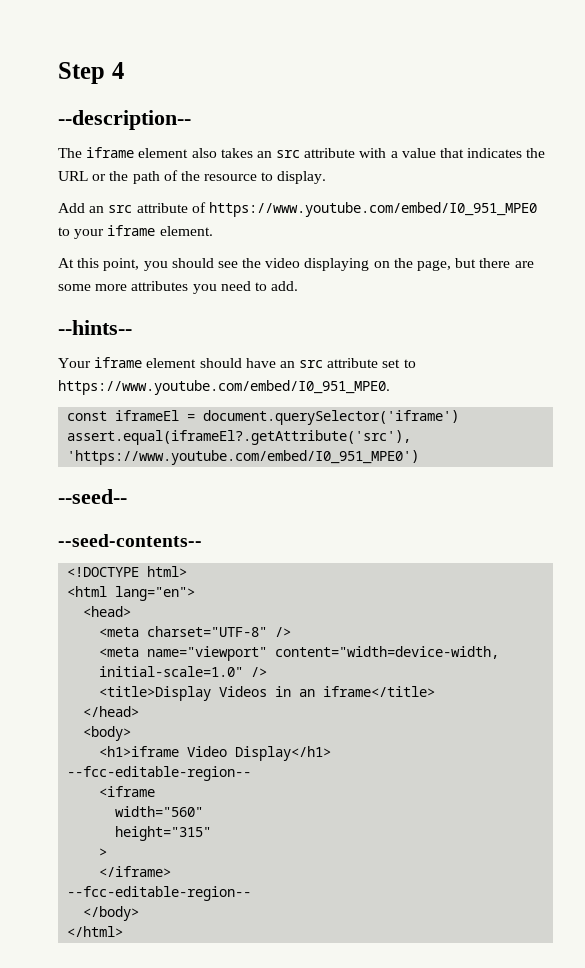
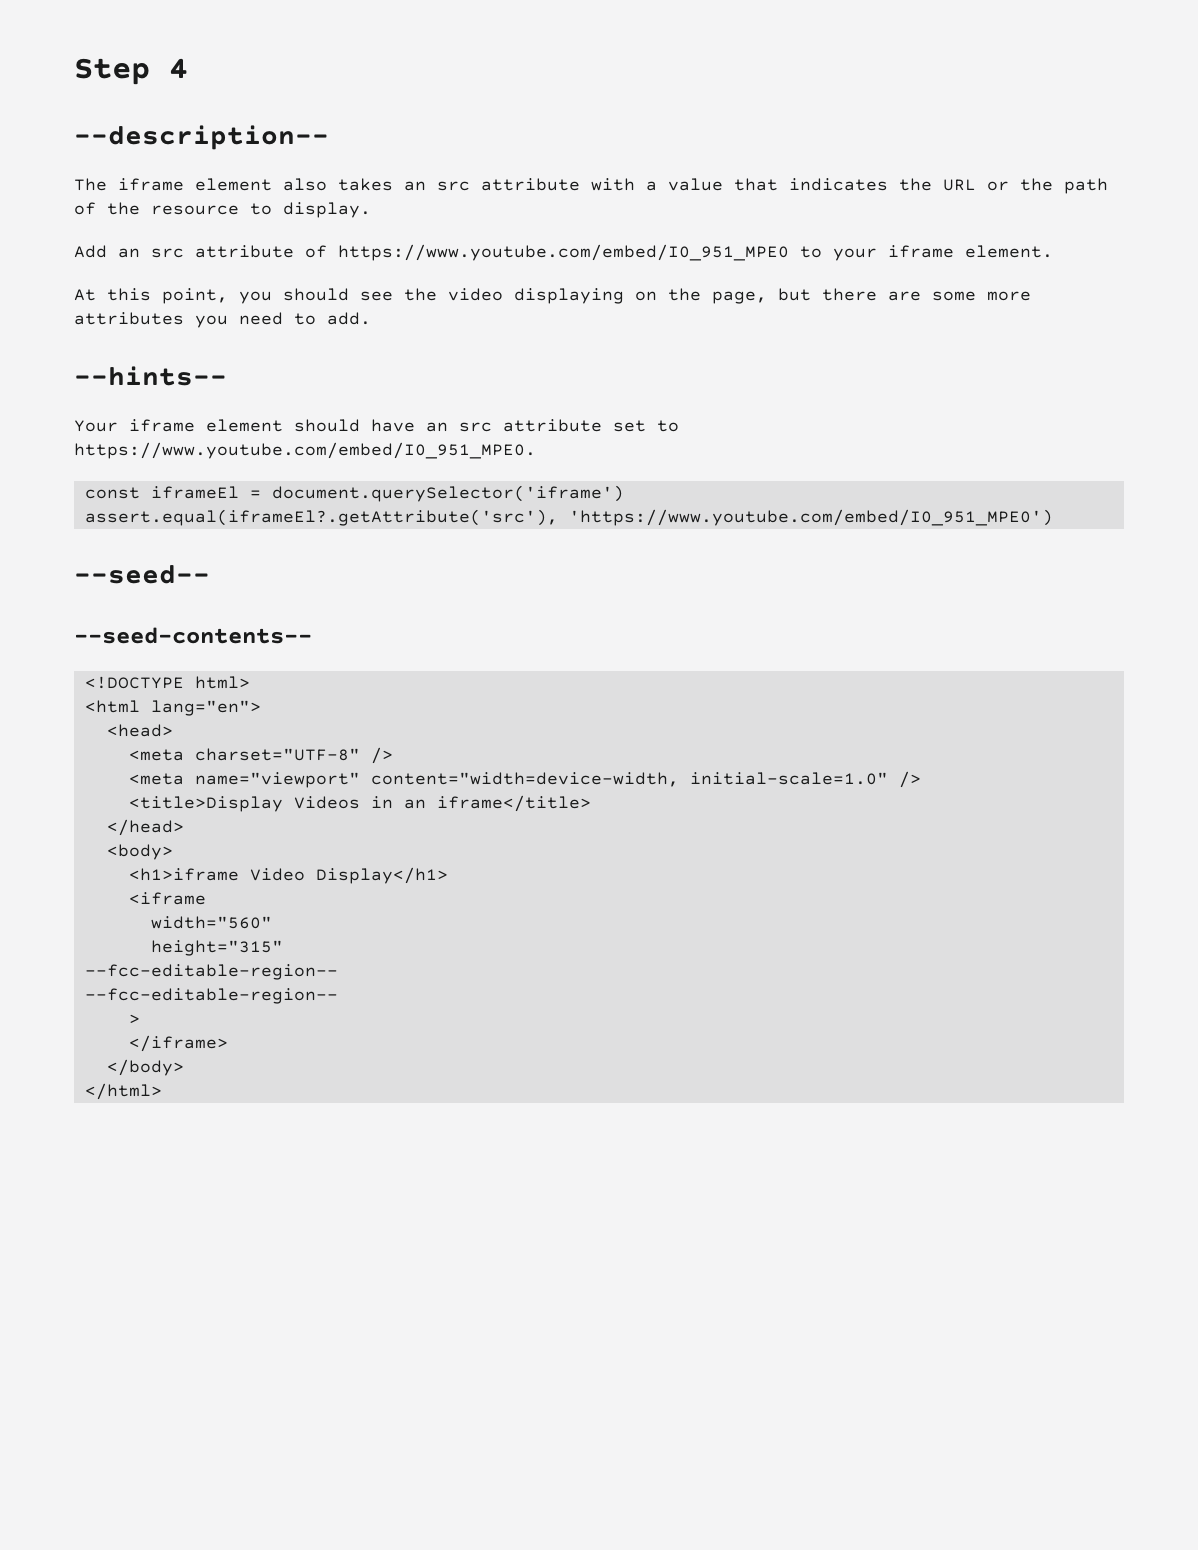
  <h1>iframe Video Display</h1>
- --fcc-editable-region--
  height="315"
+ --fcc-editable-region--
+ --fcc-editable-region--
  </iframe>
- --fcc-editable-region--

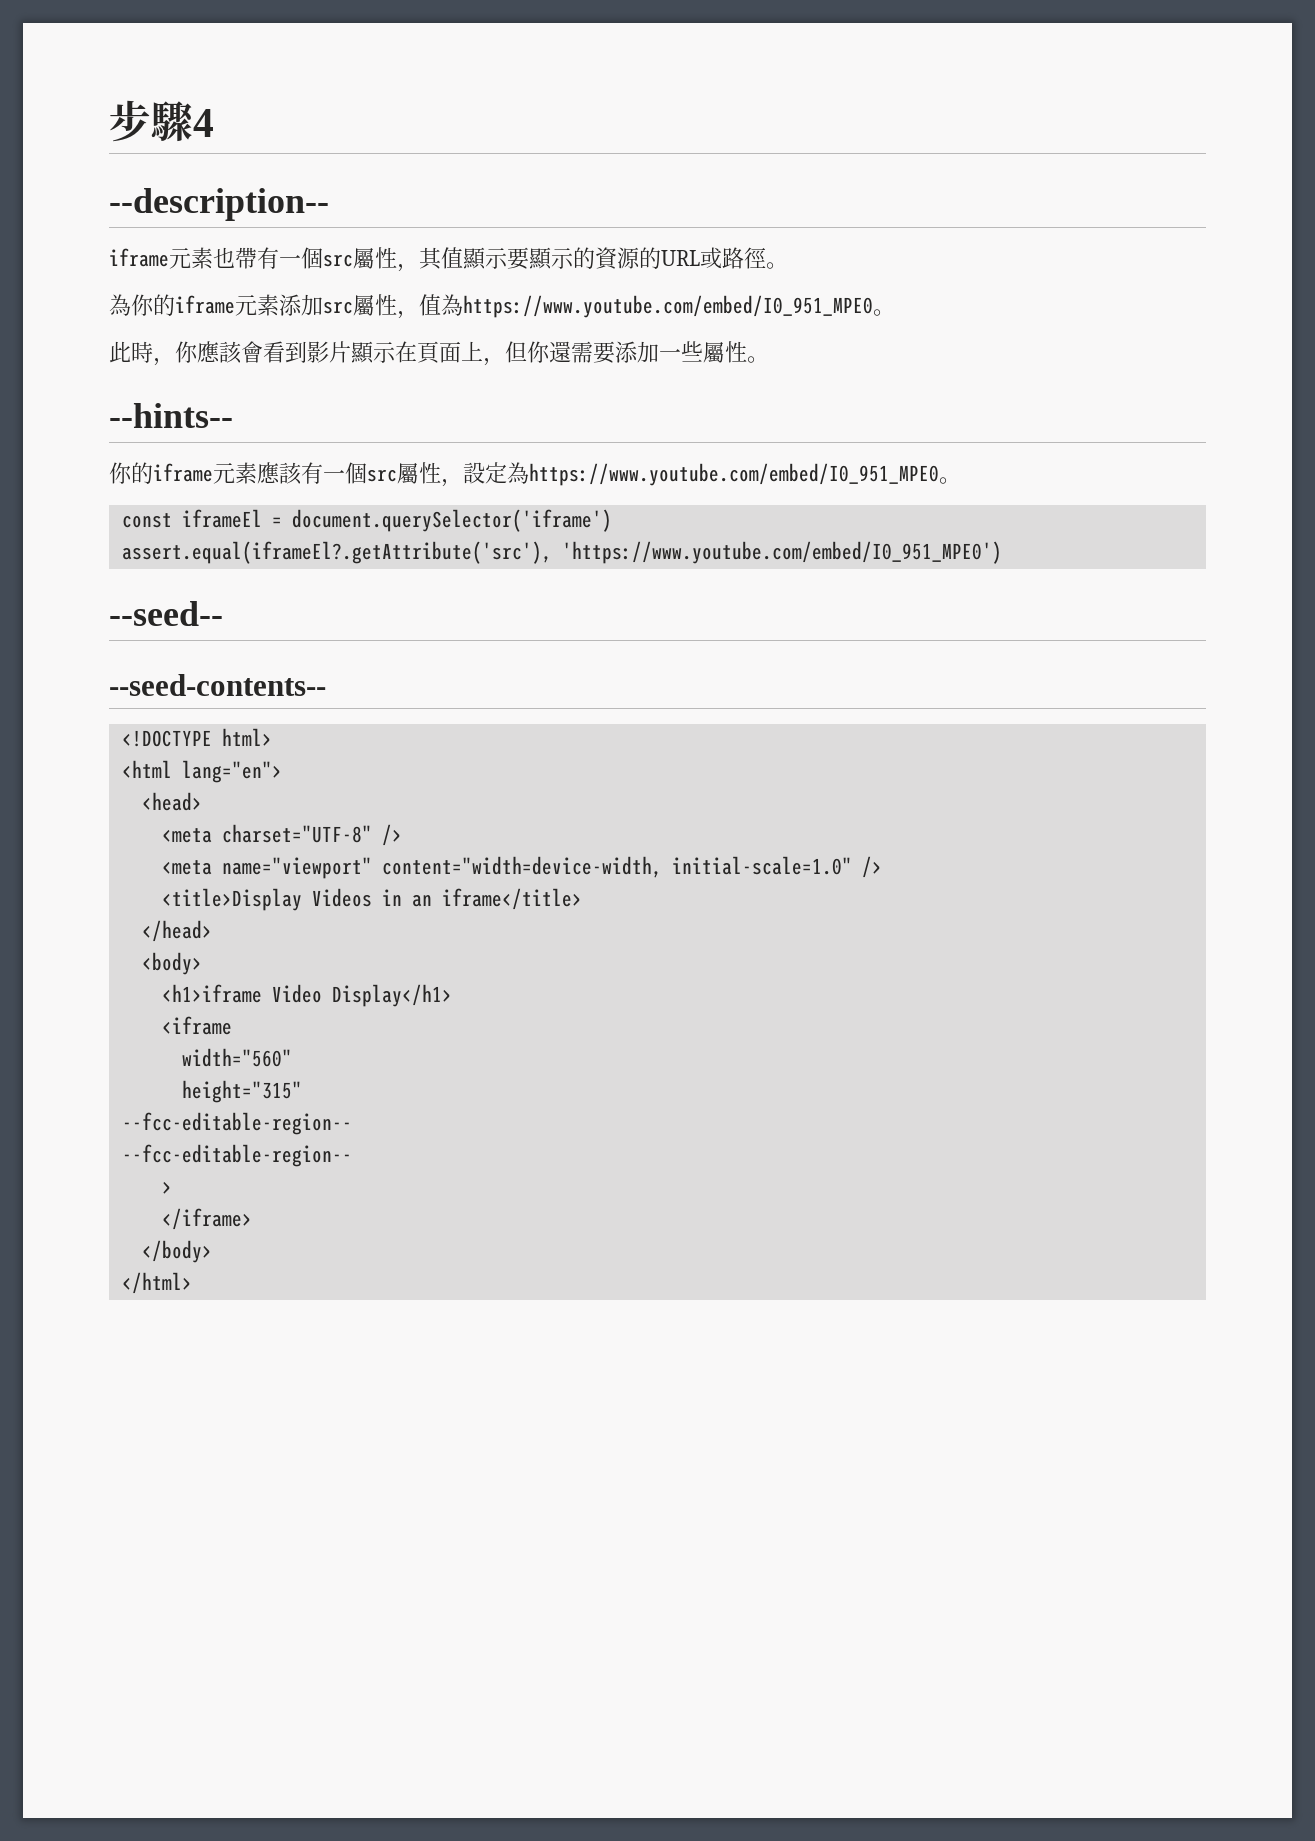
- Step 4
+ 步驟4
- The iframe element also takes an src attribute with a value that indicates the URL or the path of the resource to display.
- Add an src attribute of https://www.youtube.com/embed/I0_951_MPE0 to your iframe element.
- At this point, you should see the video displaying on the page, but there are some more attributes you need to add.
+ iframe元素也帶有一個src屬性，其值顯示要顯示的資源的URL或路徑。
+ 為你的iframe元素添加src屬性，值為https://www.youtube.com/embed/I0_951_MPE0。
+ 此時，你應該會看到影片顯示在頁面上，但你還需要添加一些屬性。
  --hints--
- Your iframe element should have an src attribute set to https://www.youtube.com/embed/I0_951_MPE0.
+ 你的iframe元素應該有一個src屬性，設定為https://www.youtube.com/embed/I0_951_MPE0。

